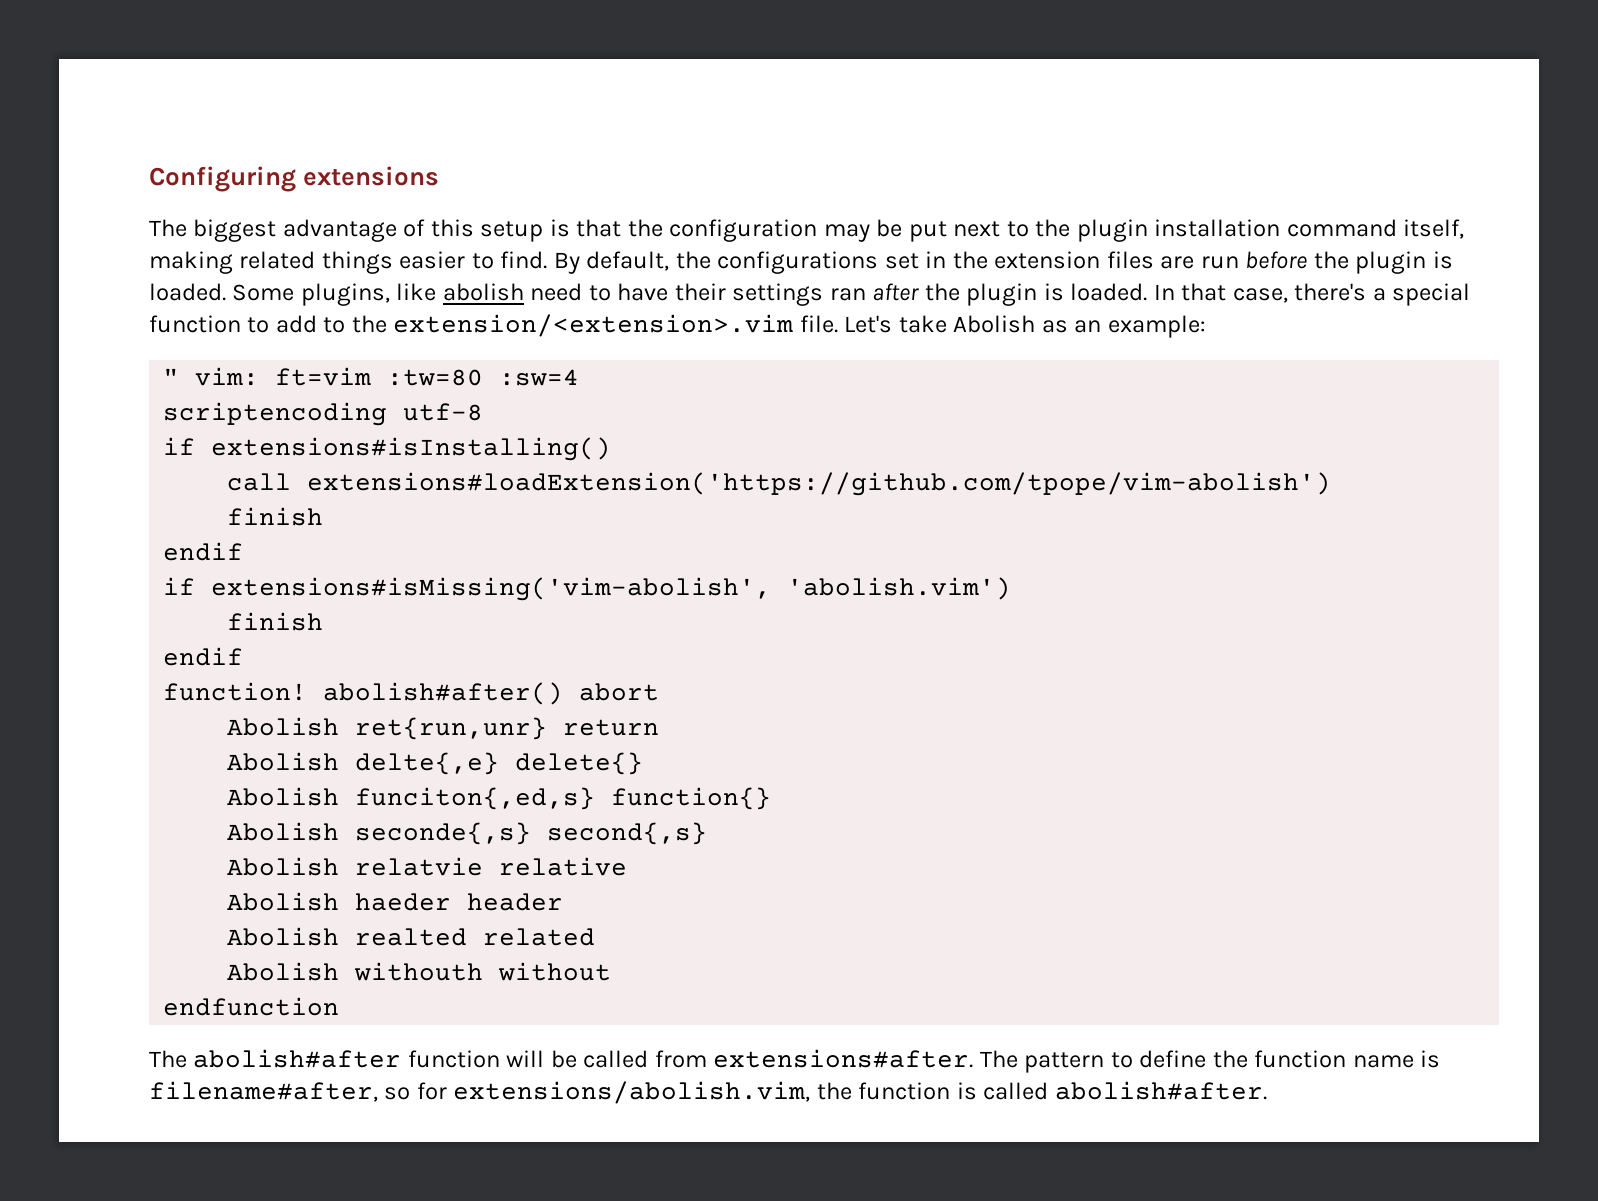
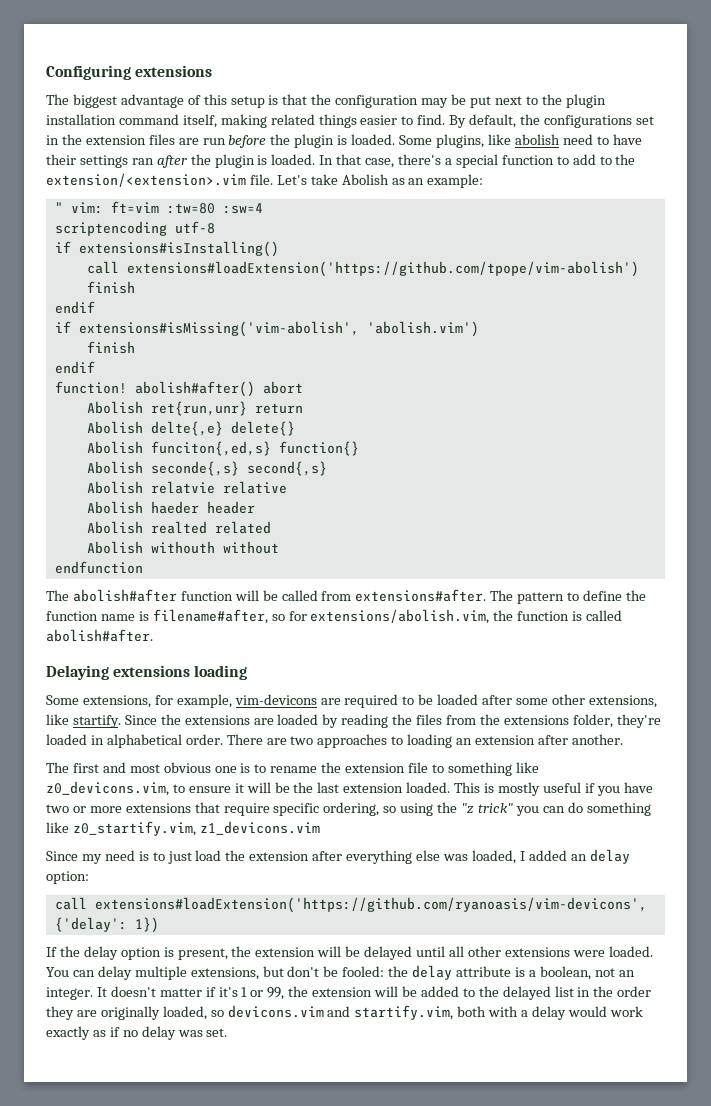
+ Delaying extensions loading
+ Some extensions, for example, vim-devicons are required to be loaded after some other extensions, like startify. Since the extensions are loaded by reading the files from the extensions folder, they're loaded in alphabetical order. There are two approaches to loading an extension after another.
+ The first and most obvious one is to rename the extension file to something like z0_devicons.vim, to ensure it will be the last extension loaded. This is mostly useful if you have two or more extensions that require specific ordering, so using the "z trick" you can do something like z0_startify.vim, z1_devicons.vim
+ Since my need is to just load the extension after everything else was loaded, I added an delay option:
+ call extensions#loadExtension('https://github.com/ryanoasis/vim-devicons', {'delay': 1})
+ If the delay option is present, the extension will be delayed until all other extensions were loaded. You can delay multiple extensions, but don't be fooled: the delay attribute is a boolean, not an integer. It doesn't matter if it's 1 or 99, the extension will be added to the delayed list in the order they are originally loaded, so devicons.vim and startify.vim, both with a delay would work exactly as if no delay was set.

